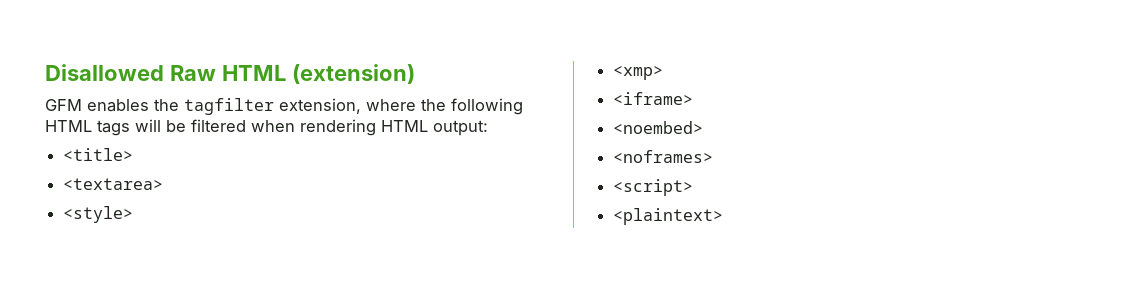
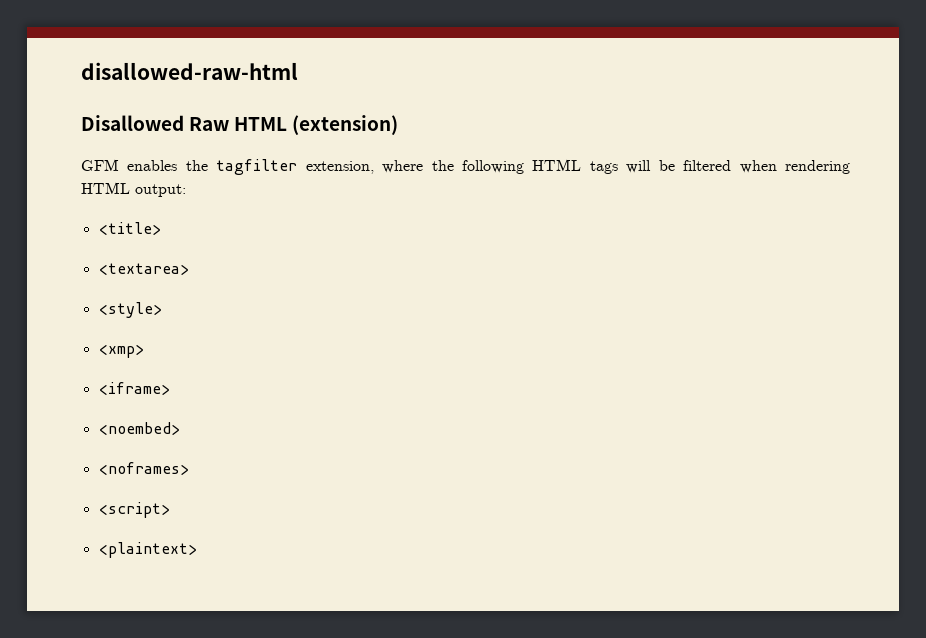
+ disallowed-raw-html

